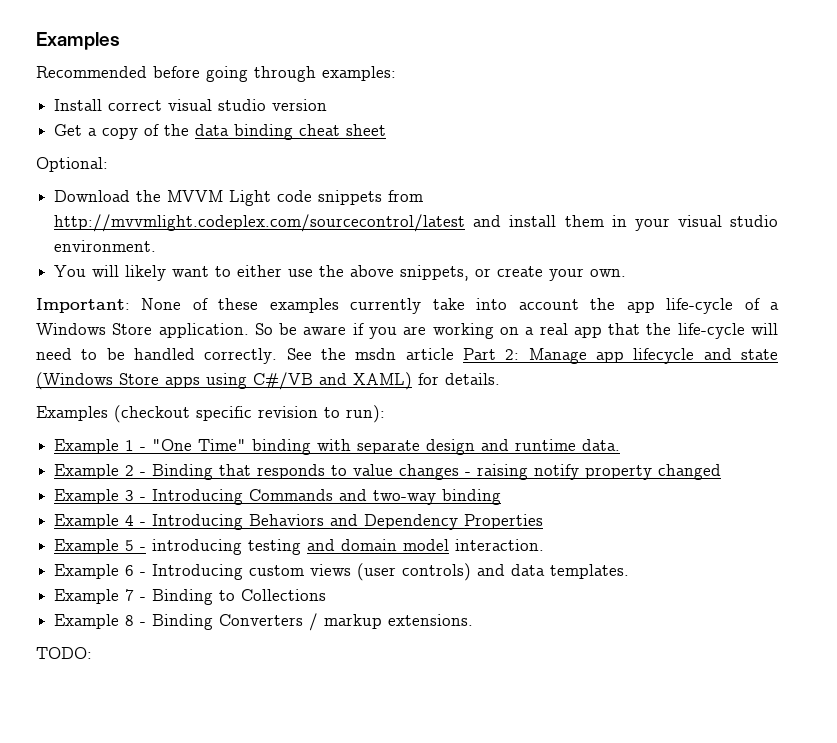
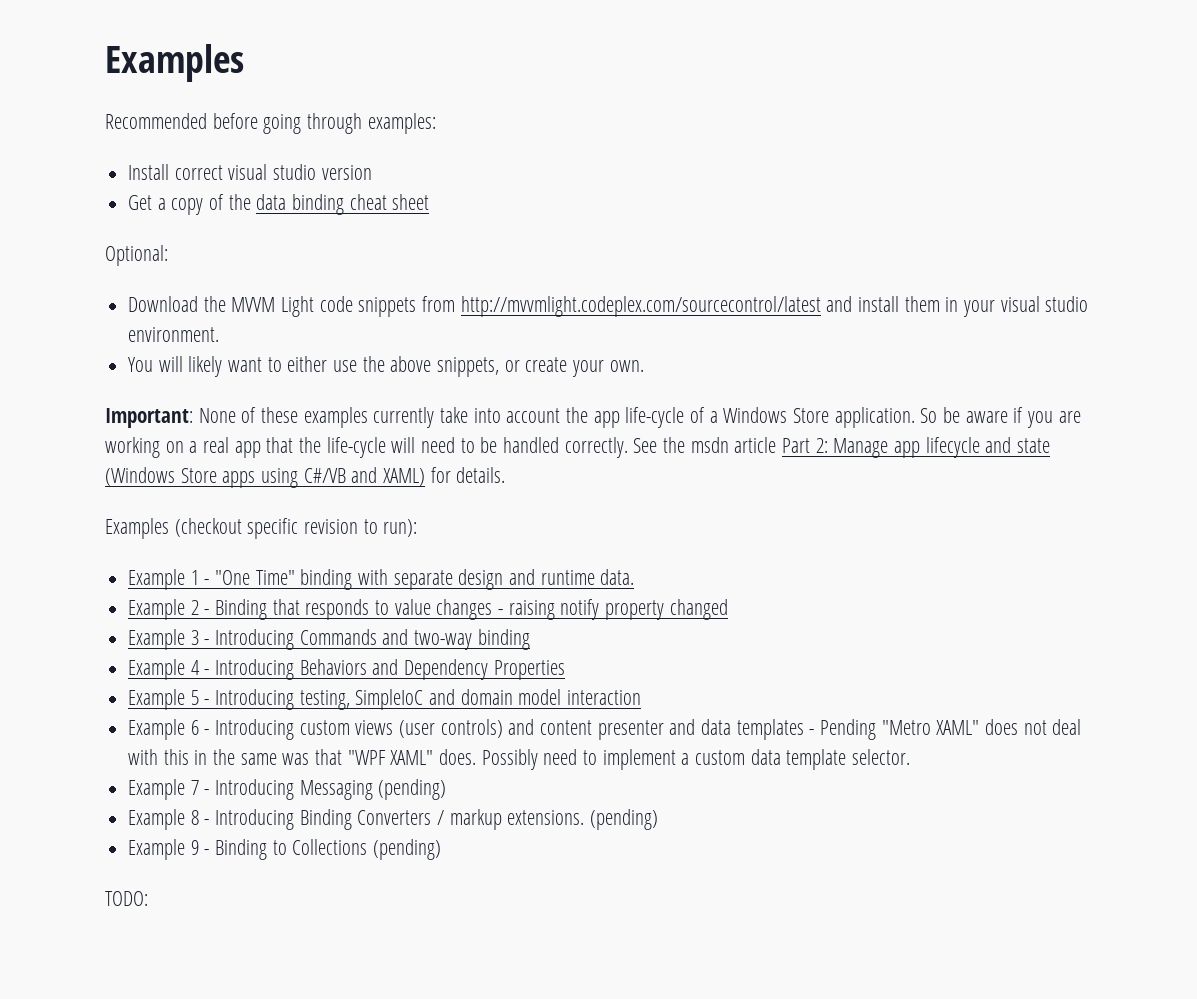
- Example 5 - introducing testing and domain model interaction.
+ Example 5 - Introducing testing, SimpleIoC and domain model interaction
- Example 6 - Introducing custom views (user controls) and data templates.
+ Example 6 - Introducing custom views (user controls) and content presenter and data templates - Pending "Metro XAML" does not deal with this in the same was that "WPF XAML" does. Possibly need to implement a custom data template selector.
- Example 7 - Binding to Collections
+ Example 7 - Introducing Messaging (pending)
- Example 8 - Binding Converters / markup extensions.
+ Example 8 - Introducing Binding Converters / markup extensions. (pending)
+ Example 9 - Binding to Collections (pending)

